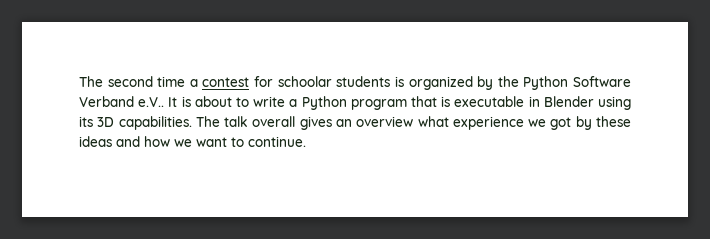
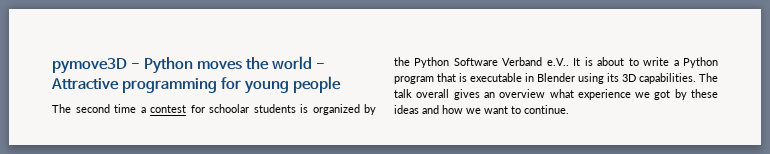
+ pymove3D - Python moves the world - Attractive programming for young people

